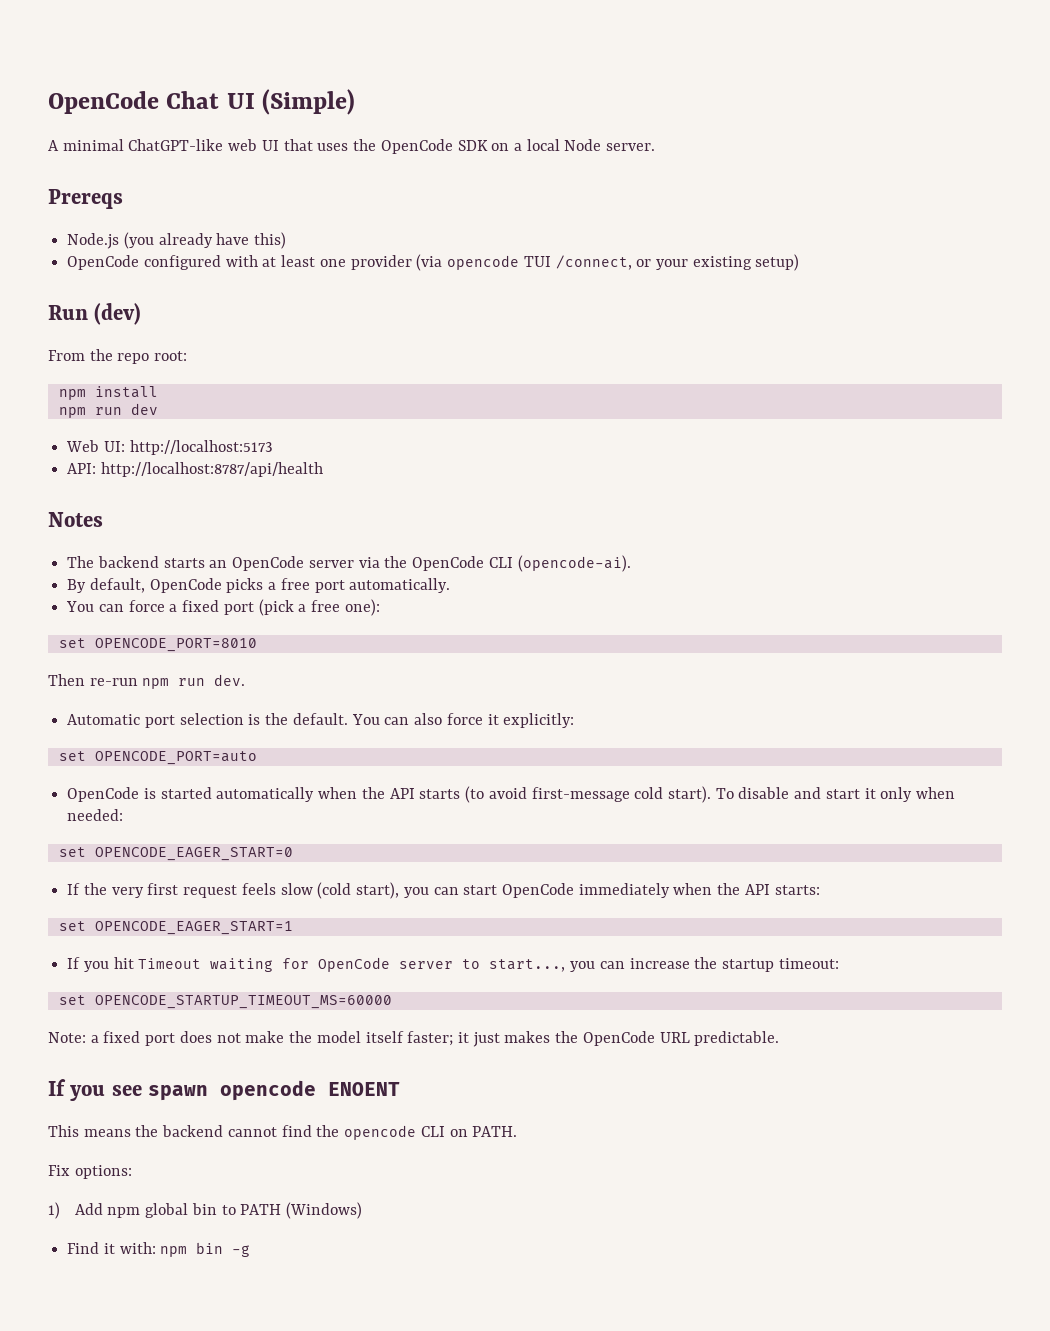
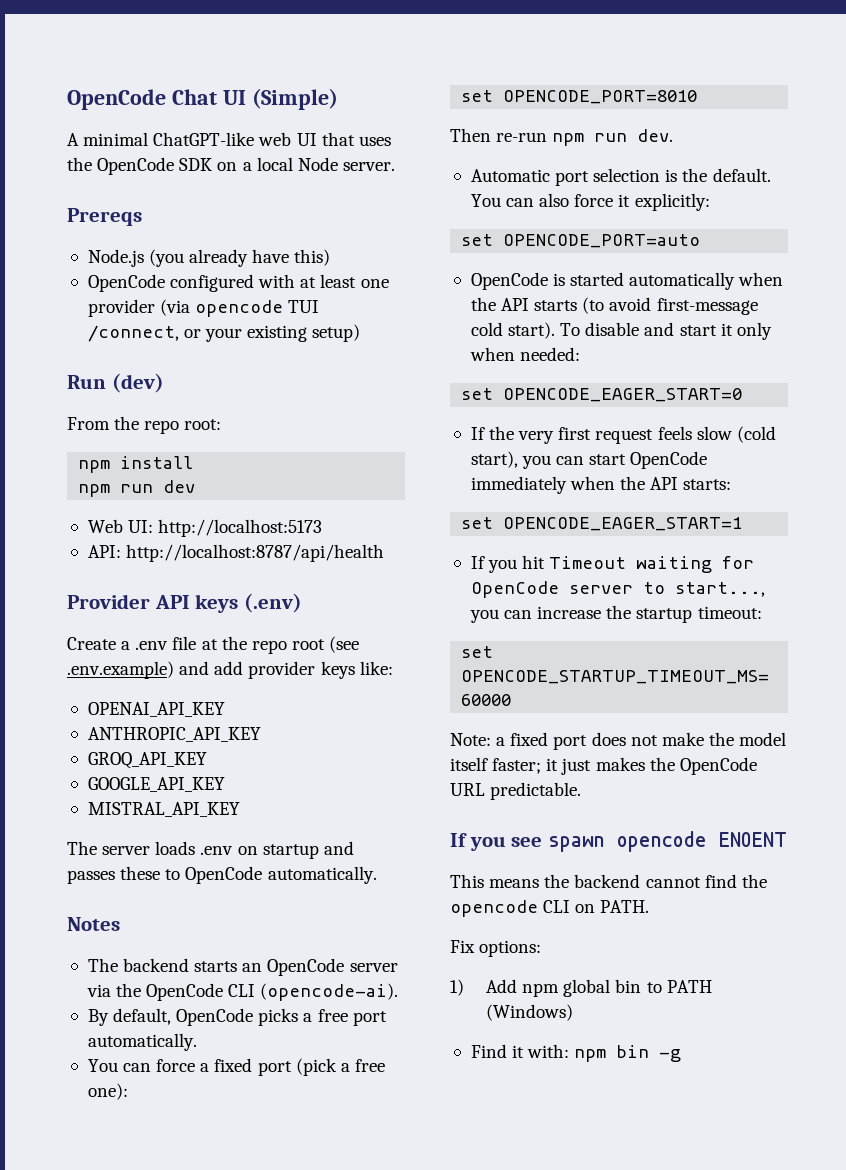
+ Provider API keys (.env)
+ Create a .env file at the repo root (see .env.example) and add provider keys like:
+ OPENAI_API_KEY
+ ANTHROPIC_API_KEY
+ GROQ_API_KEY
+ GOOGLE_API_KEY
+ MISTRAL_API_KEY
+ The server loads .env on startup and passes these to OpenCode automatically.

